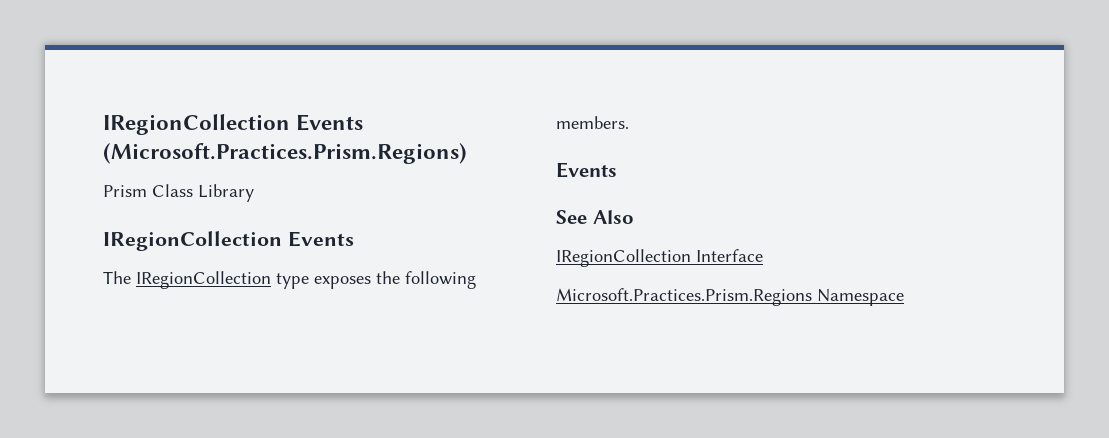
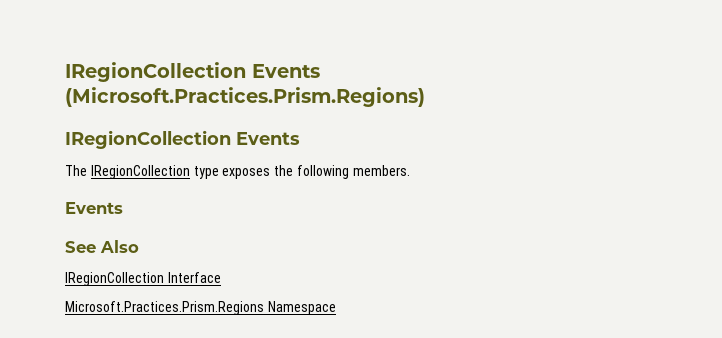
- Prism Class Library

